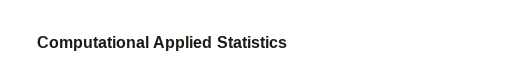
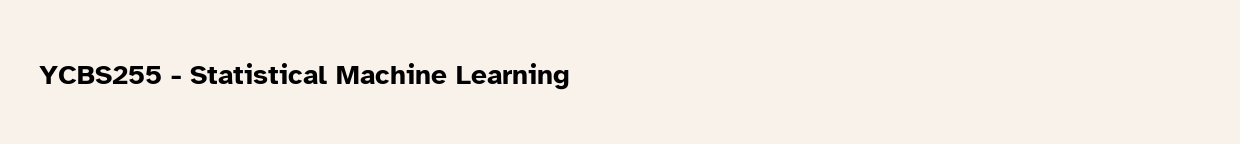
- Computational Applied Statistics
+ YCBS255 - Statistical Machine Learning

